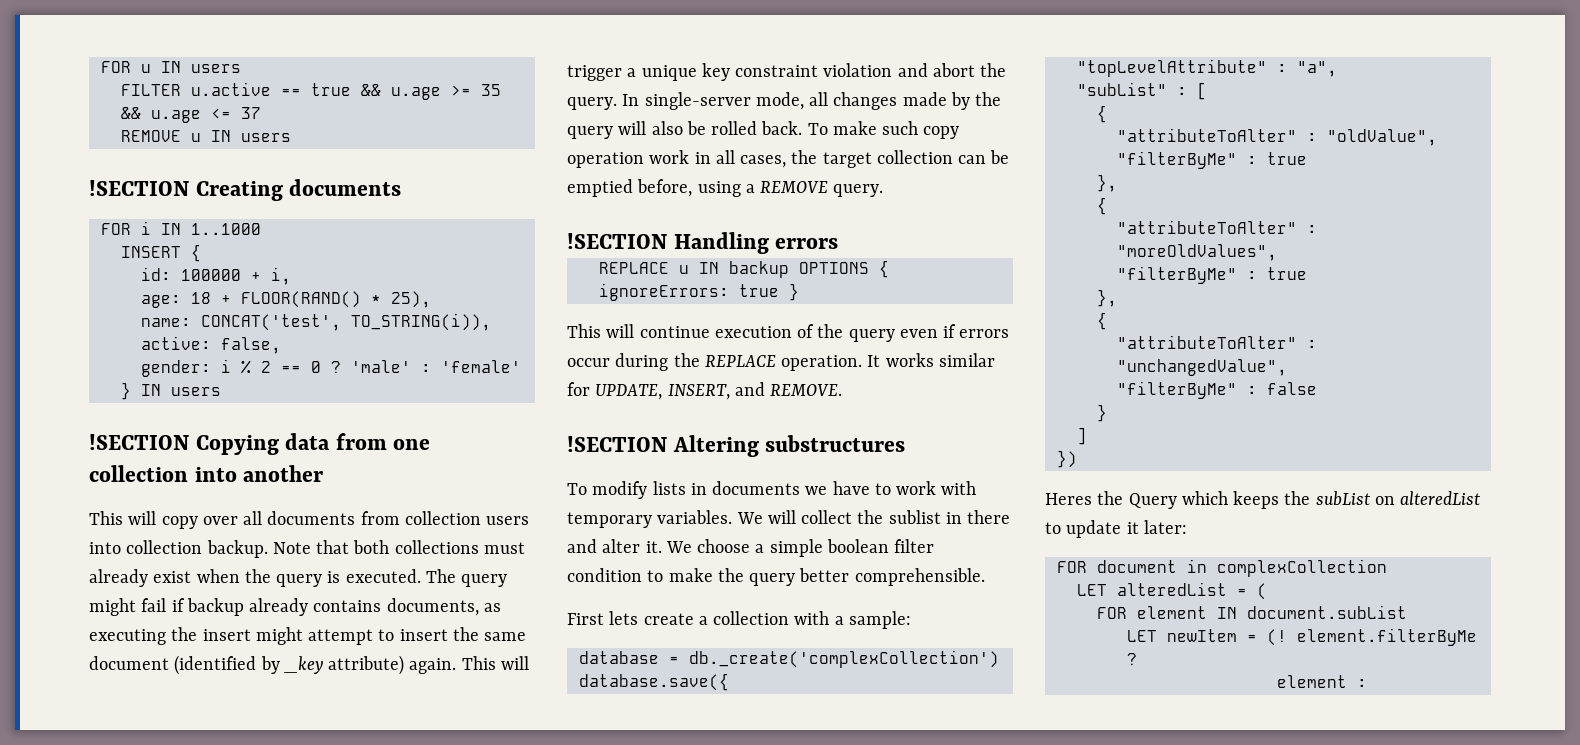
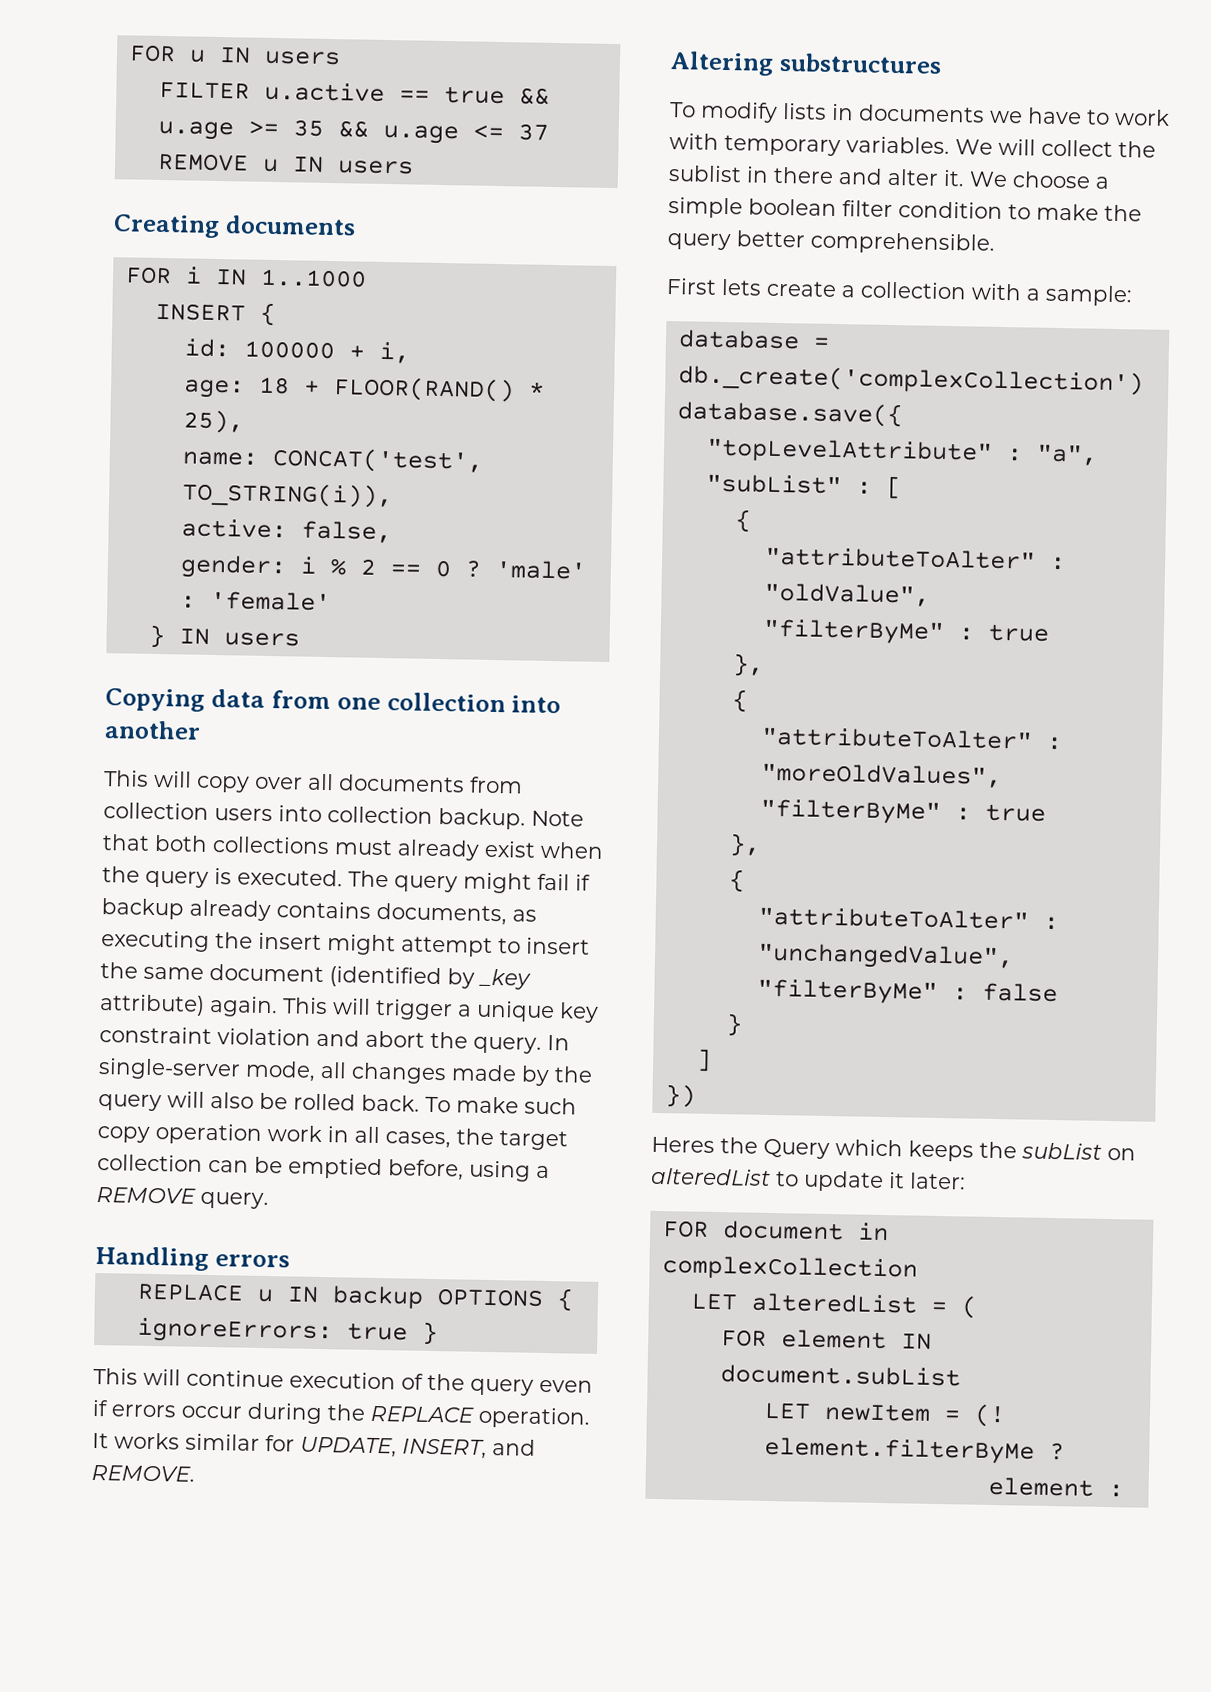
- !SECTION Creating documents
+ Creating documents
- !SECTION Copying data from one collection into another
+ Copying data from one collection into another
- !SECTION Handling errors
+ Handling errors
- !SECTION Altering substructures
+ Altering substructures

